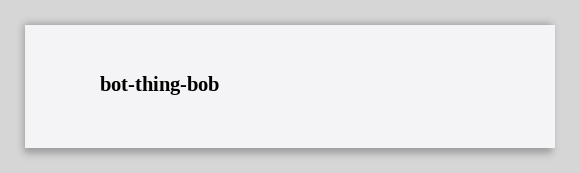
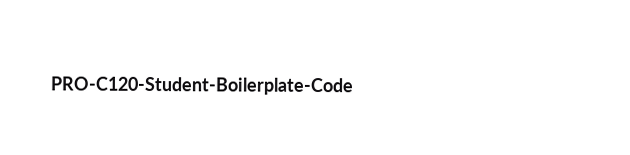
- bot-thing-bob
+ PRO-C120-Student-Boilerplate-Code

